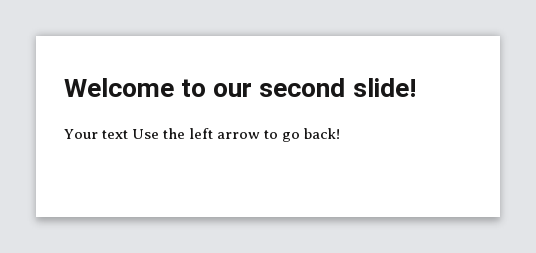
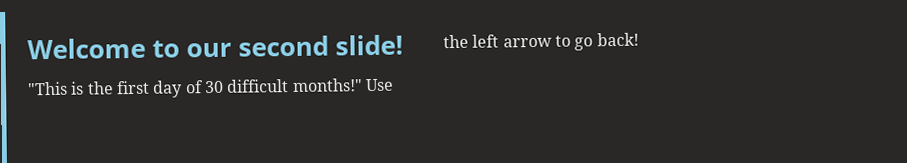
- Your text Use the left arrow to go back!
+ "This is the first day of 30 difficult months!" Use the left arrow to go back!

